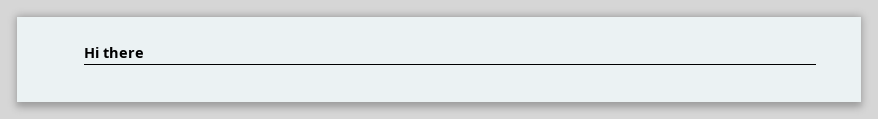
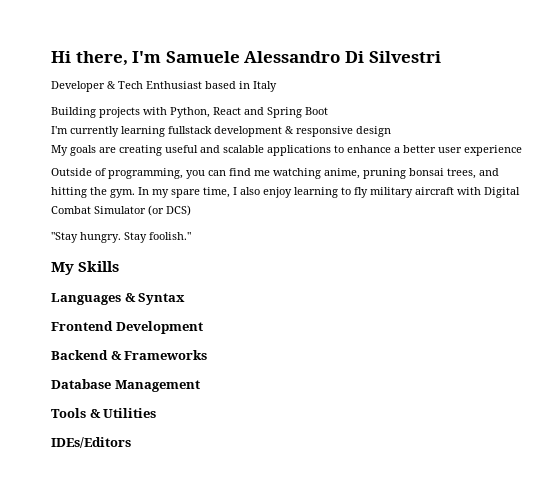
- Hi there
+ Hi there, I'm Samuele Alessandro Di Silvestri
+ Developer & Tech Enthusiast based in Italy
+ Building projects with Python, React and Spring Boot
+ I'm currently learning fullstack development & responsive design
+ My goals are creating useful and scalable applications to enhance a better user experience
+ Outside of programming, you can find me watching anime, pruning bonsai trees, and hitting the gym. In my spare time, I also enjoy learning to fly military aircraft with Digital Combat Simulator (or DCS)
+ "Stay hungry. Stay foolish."
+ My Skills
+ Languages & Syntax
+ Frontend Development
+ Backend & Frameworks
+ Database Management
+ Tools & Utilities
+ IDEs/Editors

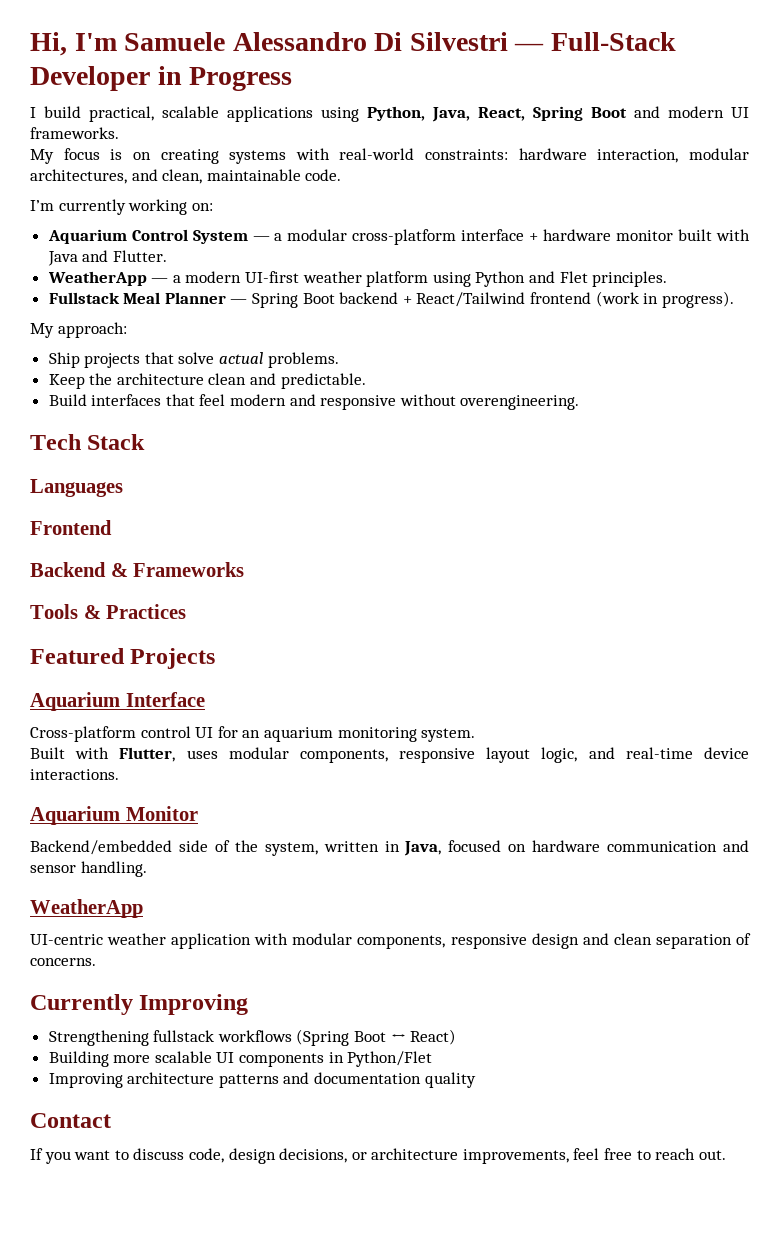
- Hi there, I'm Samuele Alessandro Di Silvestri
- Developer & Tech Enthusiast based in Italy
- Building projects with Python, React and Spring Boot
- I'm currently learning fullstack development & responsive design
- My goals are creating useful and scalable applications to enhance a better user experience
- Outside of programming, you can find me watching anime, pruning bonsai trees, and hitting the gym. In my spare time, I also enjoy learning to fly military aircraft with Digital Combat Simulator (or DCS)
- "Stay hungry. Stay foolish."
- My Skills
+ Hi, I'm Samuele Alessandro Di Silvestri — Full-Stack Developer in Progress
+ I build practical, scalable applications using Python, Java, React, Spring Boot and modern UI frameworks.
+ My focus is on creating systems with real-world constraints: hardware interaction, modular architectures, and clean, maintainable code.
+ I’m currently working on:
+ Aquarium Control System — a modular cross-platform interface + hardware monitor built with Java and Flutter.
+ WeatherApp — a modern UI-first weather platform using Python and Flet principles.
+ Fullstack Meal Planner — Spring Boot backend + React/Tailwind frontend (work in progress).
+ My approach:
+ Ship projects that solve actual problems.
+ Keep the architecture clean and predictable.
+ Build interfaces that feel modern and responsive without overengineering.
+ Tech Stack
- Languages & Syntax
+ Languages
- Frontend Development
+ Frontend
- Database Management
- Tools & Utilities
- IDEs/Editors
+ Tools & Practices
+ Featured Projects
+ Aquarium Interface
+ Cross-platform control UI for an aquarium monitoring system.
+ Built with Flutter, uses modular components, responsive layout logic, and real-time device interactions.
+ Aquarium Monitor
+ Backend/embedded side of the system, written in Java, focused on hardware communication and sensor handling.
+ WeatherApp
+ UI-centric weather application with modular components, responsive design and clean separation of concerns.
+ Currently Improving
+ Strengthening fullstack workflows (Spring Boot ↔ React)
+ Building more scalable UI components in Python/Flet
+ Improving architecture patterns and documentation quality
+ Contact
+ If you want to discuss code, design decisions, or architecture improvements, feel free to reach out.

